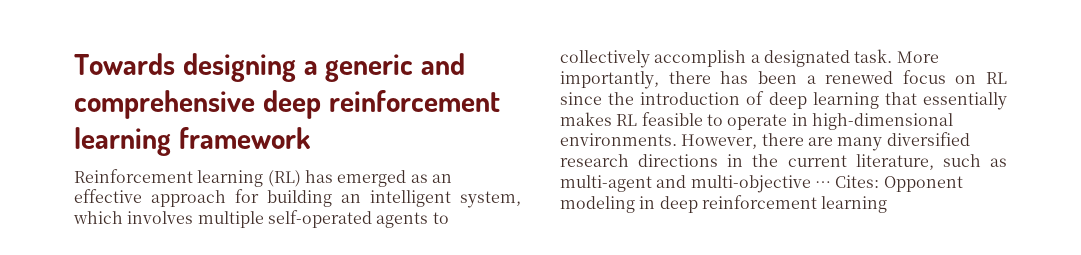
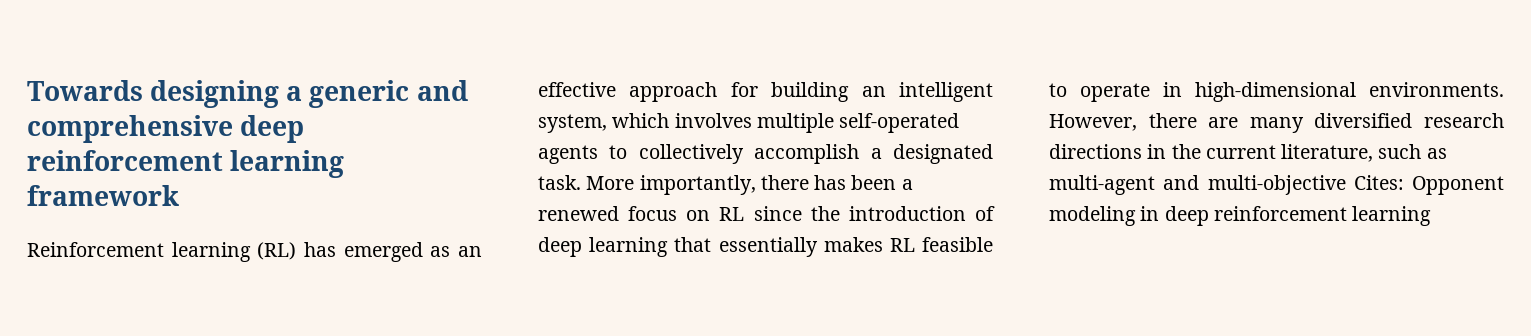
- However, there are many diversified research directions in the current literature, such as multi-agent and multi-objective … Cites: Opponent modeling in deep reinforcement learning
+ However, there are many diversified research directions in the current literature, such as multi-agent and multi-objective Cites: Opponent modeling in deep reinforcement learning

